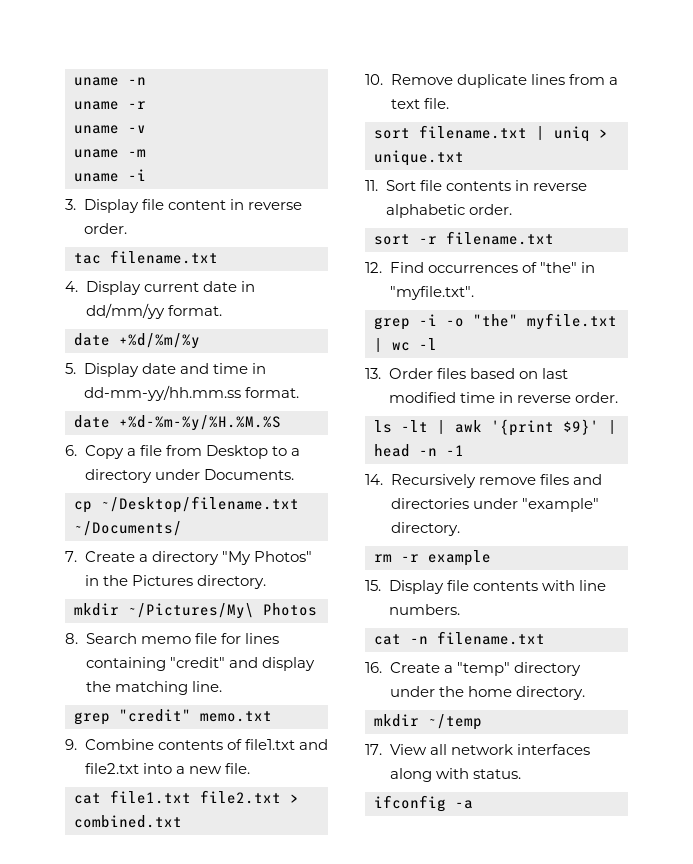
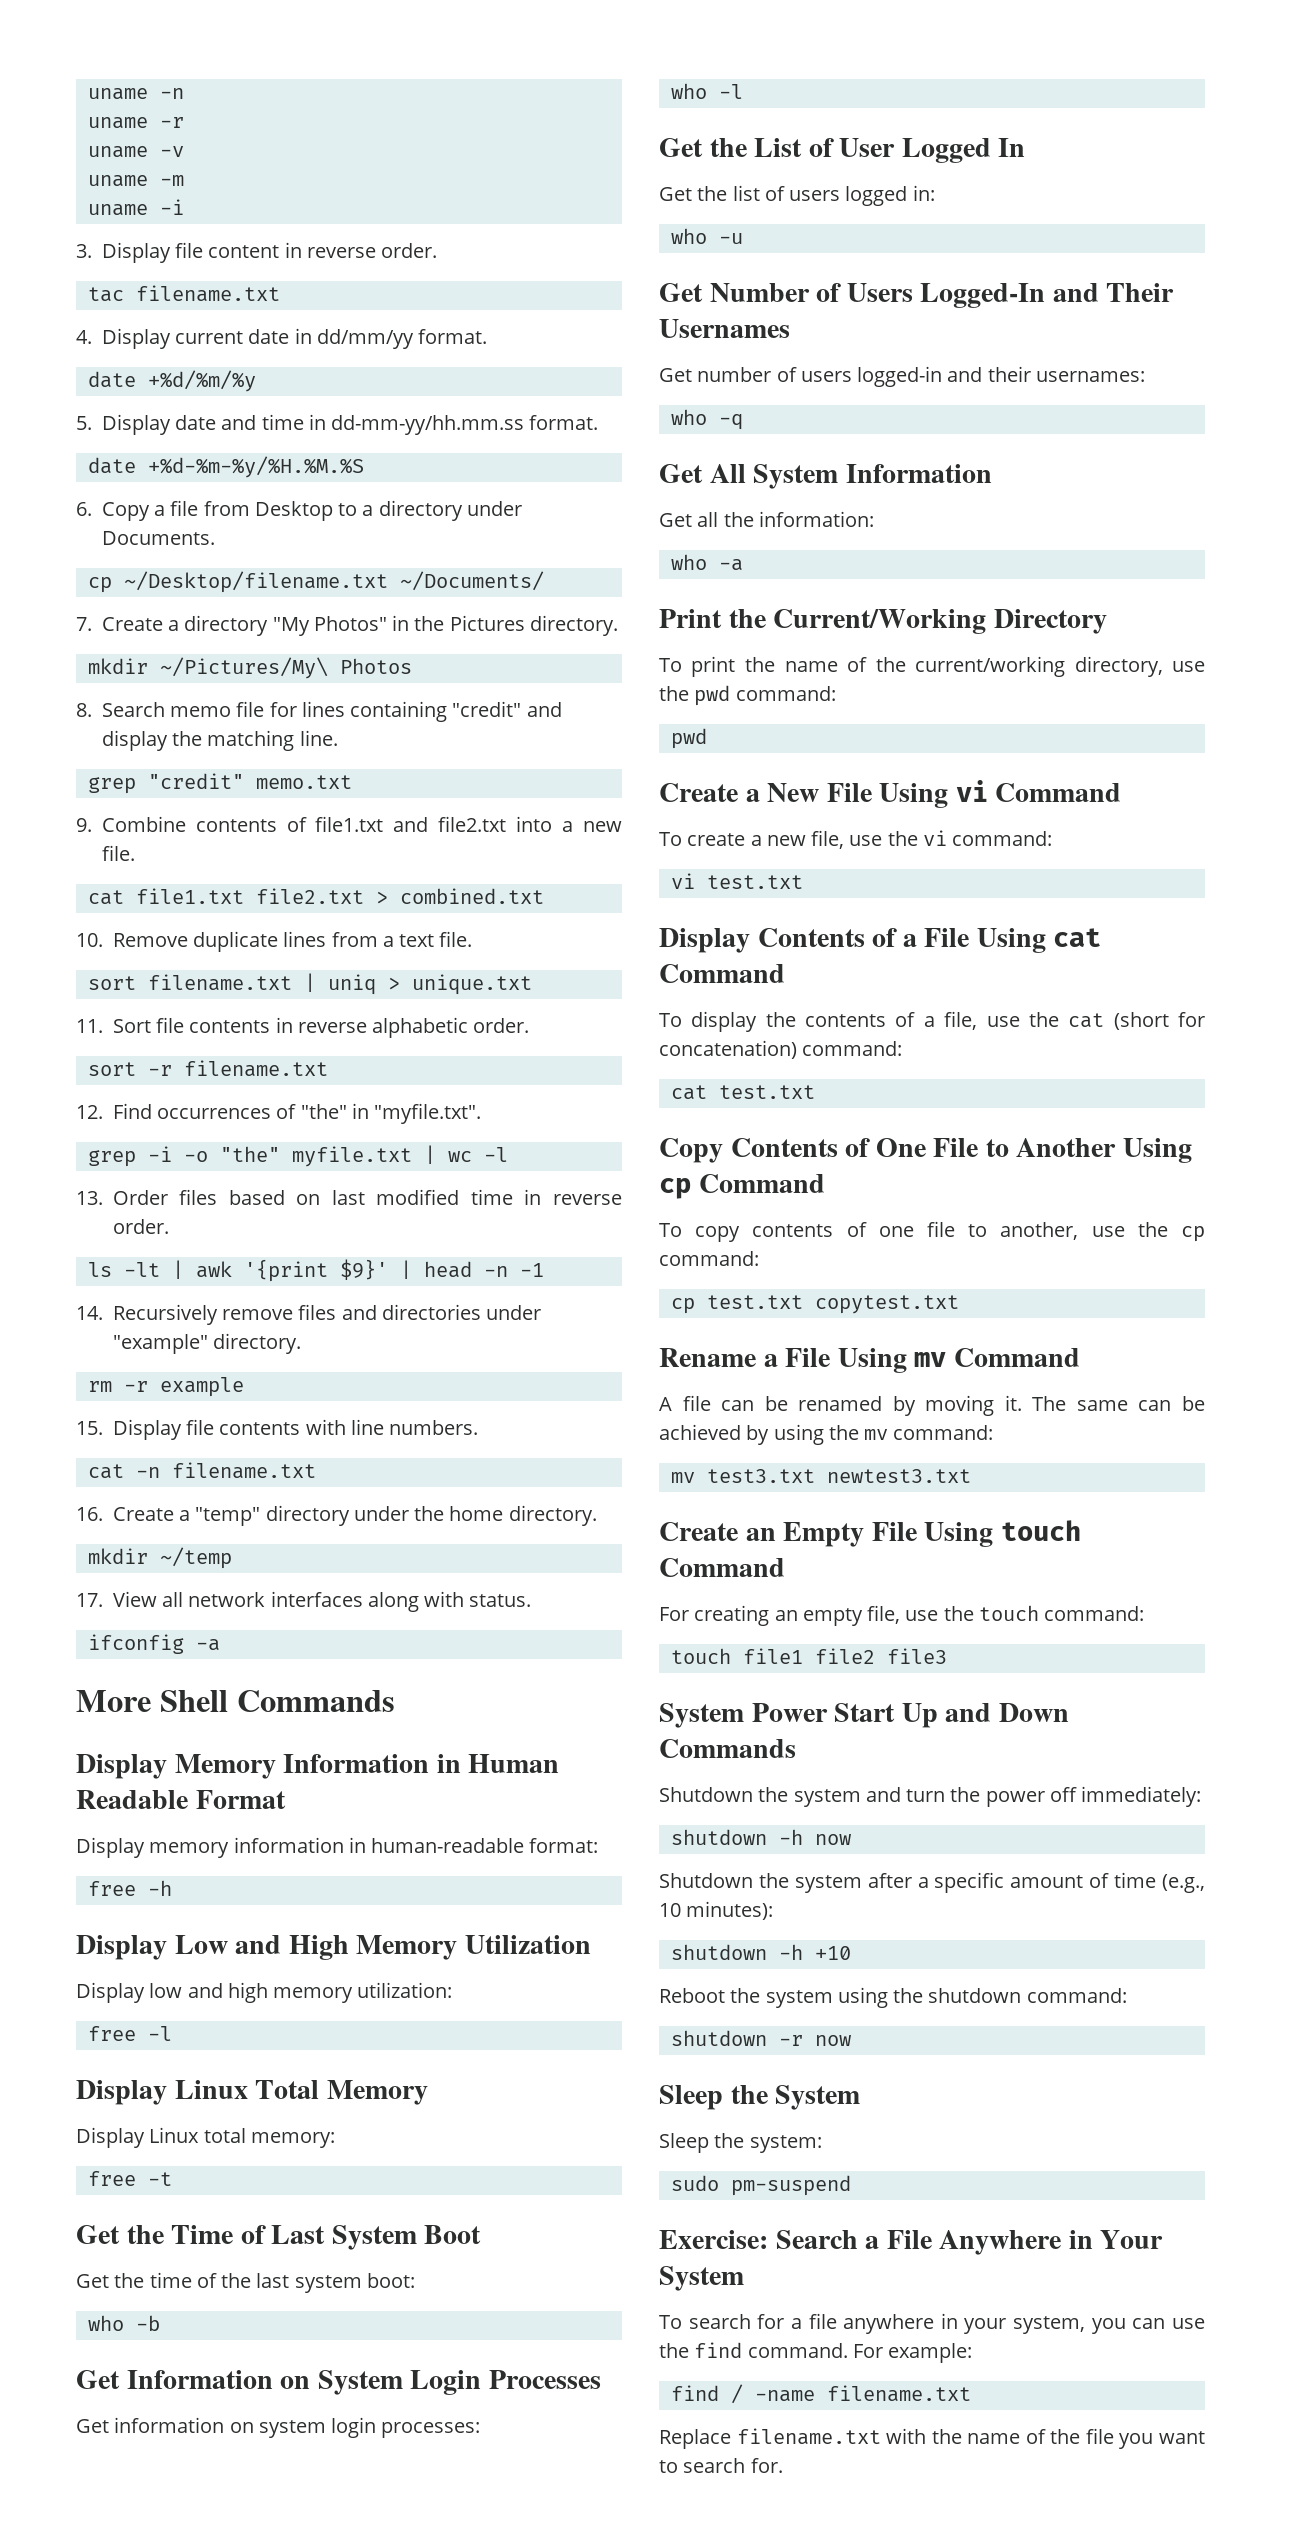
+ More Shell Commands
+ Display Memory Information in Human Readable Format
+ Display memory information in human-readable format:
+ free -h
+ Display Low and High Memory Utilization
+ Display low and high memory utilization:
+ free -l
+ Display Linux Total Memory
+ Display Linux total memory:
+ free -t
+ Get the Time of Last System Boot
+ Get the time of the last system boot:
+ who -b
+ Get Information on System Login Processes
+ Get information on system login processes:
+ who -l
+ Get the List of User Logged In
+ Get the list of users logged in:
+ who -u
+ Get Number of Users Logged-In and Their Usernames
+ Get number of users logged-in and their usernames:
+ who -q
+ Get All System Information
+ Get all the information:
+ who -a
+ Print the Current/Working Directory
+ To print the name of the current/working directory, use the pwd command:
+ pwd
+ Create a New File Using vi Command
+ To create a new file, use the vi command:
+ vi test.txt
+ Display Contents of a File Using cat Command
+ To display the contents of a file, use the cat (short for concatenation) command:
+ cat test.txt
+ Copy Contents of One File to Another Using cp Command
+ To copy contents of one file to another, use the cp command:
+ cp test.txt copytest.txt
+ Rename a File Using mv Command
+ A file can be renamed by moving it. The same can be achieved by using the mv command:
+ mv test3.txt newtest3.txt
+ Create an Empty File Using touch Command
+ For creating an empty file, use the touch command:
+ touch file1 file2 file3
+ System Power Start Up and Down Commands
+ Shutdown the system and turn the power off immediately:
+ shutdown -h now
+ Shutdown the system after a specific amount of time (e.g., 10 minutes):
+ shutdown -h +10
+ Reboot the system using the shutdown command:
+ shutdown -r now
+ Sleep the System
+ Sleep the system:
+ sudo pm-suspend
+ Exercise: Search a File Anywhere in Your System
+ To search for a file anywhere in your system, you can use the find command. For example:
+ find / -name filename.txt
+ Replace filename.txt with the name of the file you want to search for.

